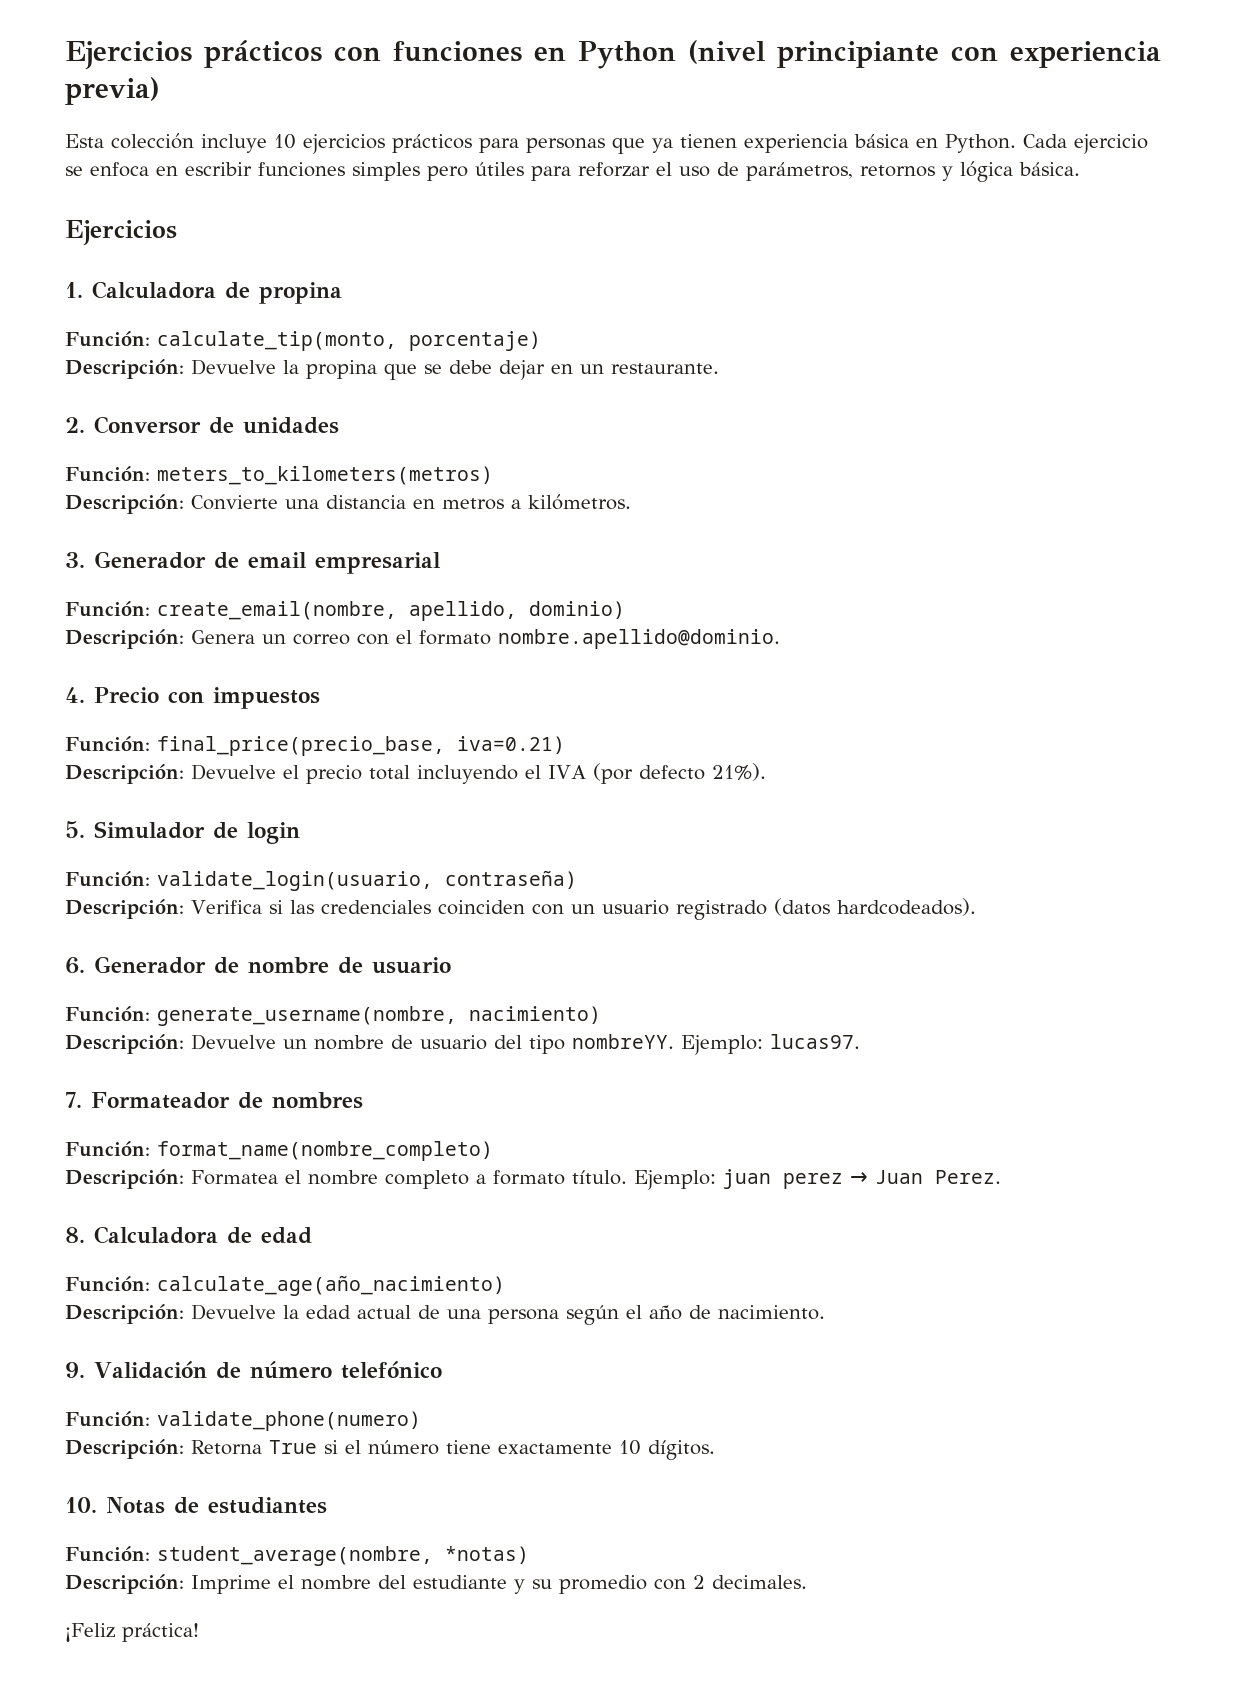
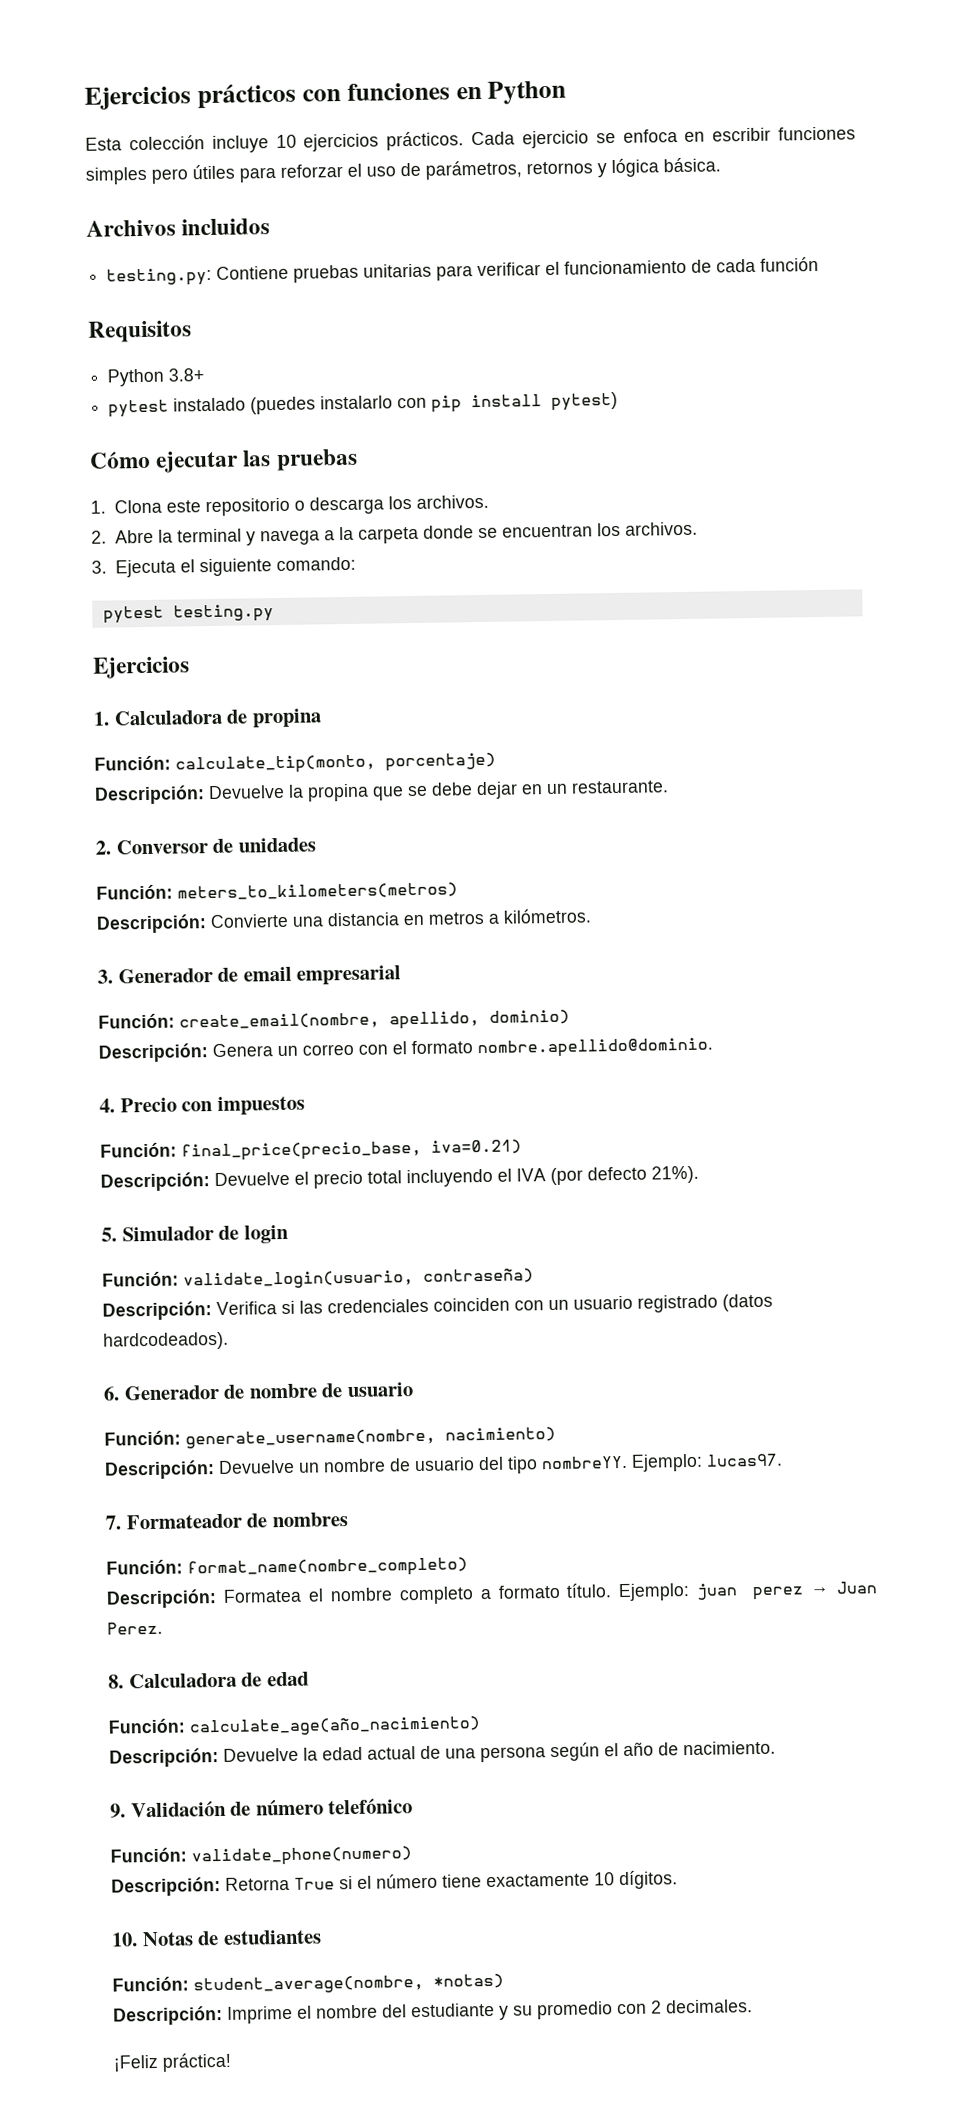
- Ejercicios prácticos con funciones en Python (nivel principiante con experiencia previa)
+ Ejercicios prácticos con funciones en Python
- Esta colección incluye 10 ejercicios prácticos para personas que ya tienen experiencia básica en Python.
+ Esta colección incluye 10 ejercicios prácticos.
+ Archivos incluidos
+ testing.py: Contiene pruebas unitarias para verificar el funcionamiento de cada función
+ Requisitos
+ Python 3.8+
+ pytest instalado (puedes instalarlo con pip install pytest)
+ Cómo ejecutar las pruebas
+ 1. Clona este repositorio o descarga los archivos.
+ 2. Abre la terminal y navega a la carpeta donde se encuentran los archivos.
+ 3. Ejecuta el siguiente comando:
+ pytest testing.py

